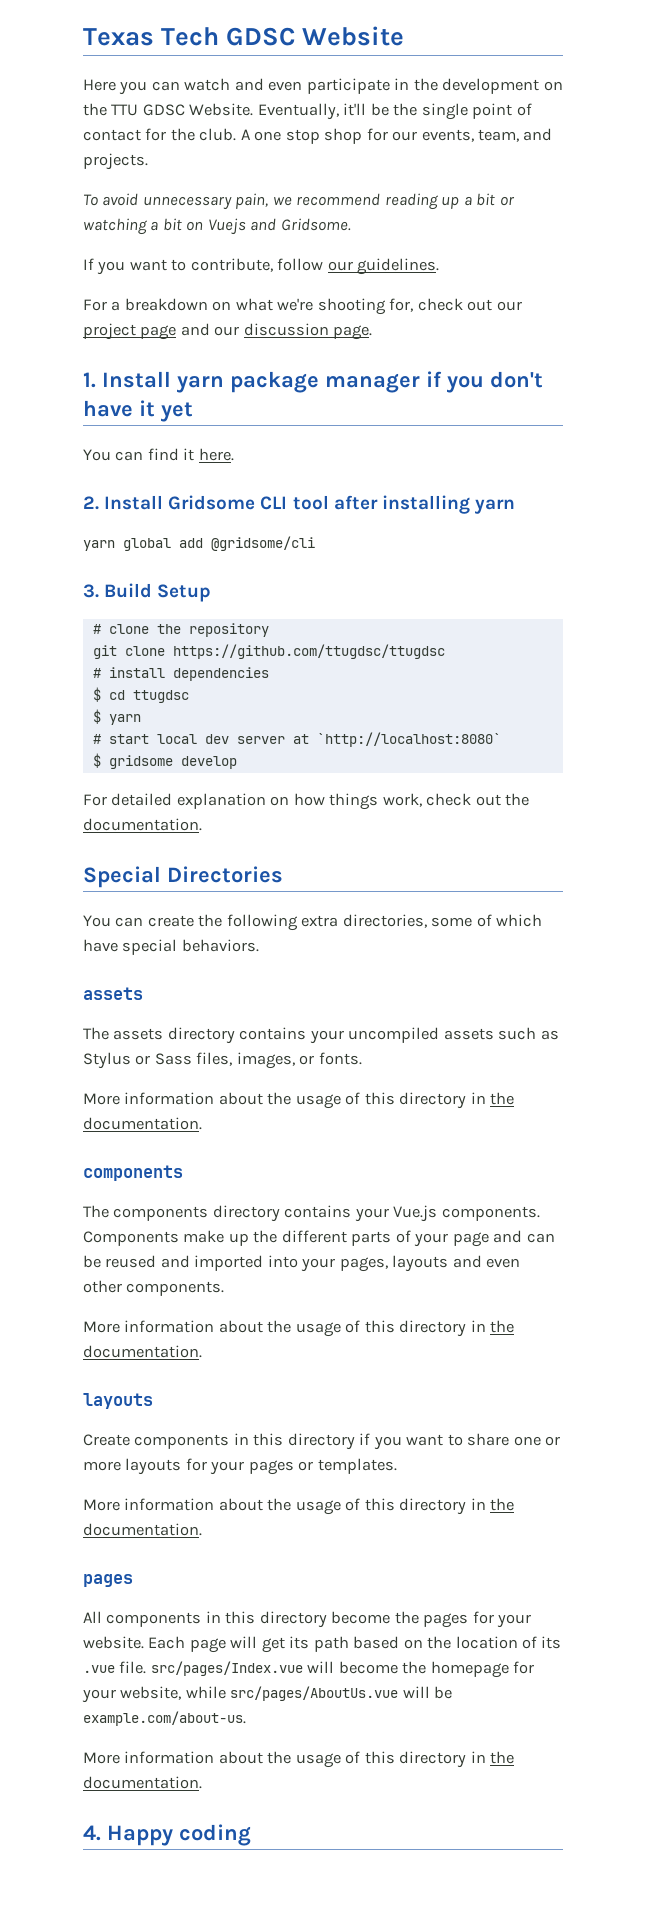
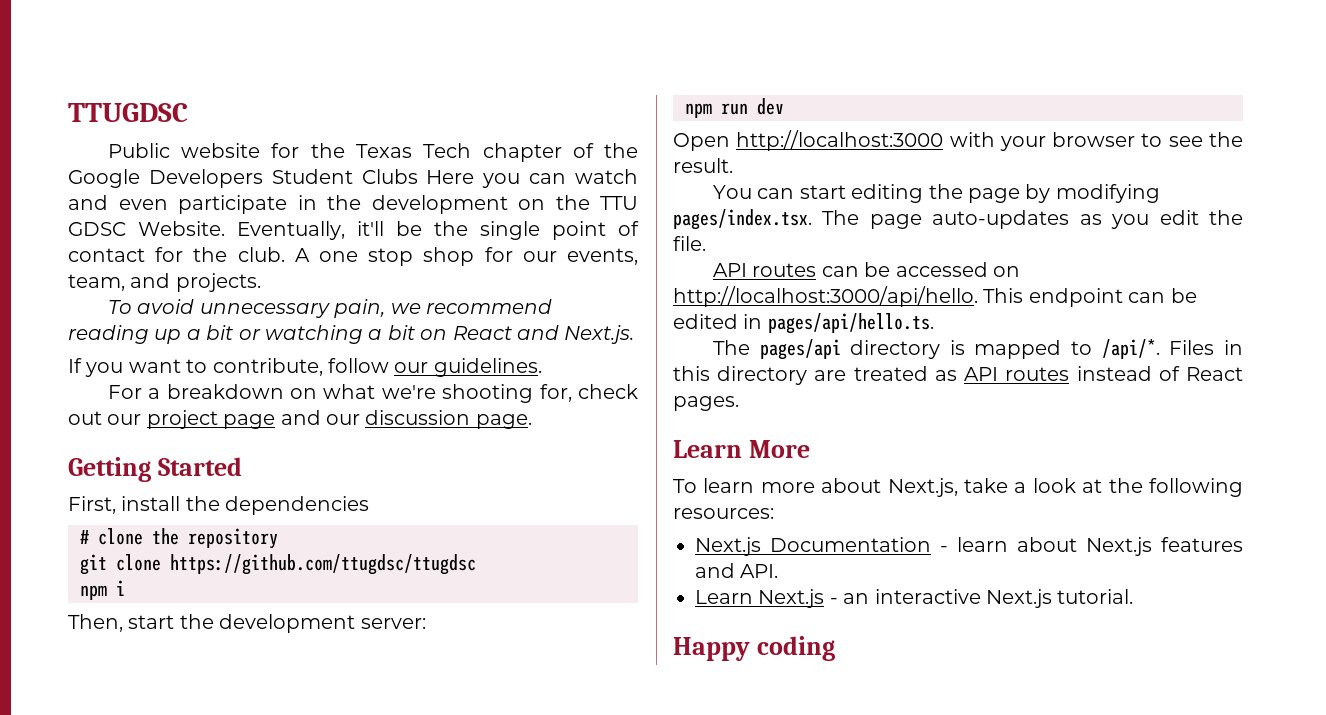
- Texas Tech GDSC Website
- Here you can watch and even participate in the development on the TTU GDSC Website.
+ TTUGDSC
+ Public website for the Texas Tech chapter of the Google Developers Student Clubs Here you can watch and even participate in the development on the TTU GDSC Website.
- To avoid unnecessary pain, we recommend reading up a bit or watching a bit on Vuejs and Gridsome.
+ To avoid unnecessary pain, we recommend reading up a bit or watching a bit on React and Next.js.
- 1. Install yarn package manager if you don't have it yet
- You can find it here.
- 2. Install Gridsome CLI tool after installing yarn
- yarn global add @gridsome/cli
- 3. Build Setup
+ Getting Started
+ First, install the dependencies
- # install dependencies
- $ cd ttugdsc
- $ yarn
- # start local dev server at `http://localhost:8080`
- $ gridsome develop
- For detailed explanation on how things work, check out the documentation.
- Special Directories
- You can create the following extra directories, some of which have special behaviors.
- assets
- The assets directory contains your uncompiled assets such as Stylus or Sass files, images, or fonts.
- More information about the usage of this directory in the documentation.
- components
- The components directory contains your Vue.js components. Components make up the different parts of your page and can be reused and imported into your pages, layouts and even other components.
- More information about the usage of this directory in the documentation.
- layouts
- Create components in this directory if you want to share one or more layouts for your pages or templates.
- More information about the usage of this directory in the documentation.
- pages
- All components in this directory become the pages for your website. Each page will get its path based on the location of its .vue file. src/pages/Index.vue will become the homepage for your website, while src/pages/AboutUs.vue will be example.com/about-us.
- More information about the usage of this directory in the documentation.
- 4. Happy coding
+ npm i
+ Then, start the development server:
+ npm run dev
+ Open http://localhost:3000 with your browser to see the result.
+ You can start editing the page by modifying pages/index.tsx. The page auto-updates as you edit the file.
+ API routes can be accessed on http://localhost:3000/api/hello. This endpoint can be edited in pages/api/hello.ts.
+ The pages/api directory is mapped to /api/*. Files in this directory are treated as API routes instead of React pages.
+ Learn More
+ To learn more about Next.js, take a look at the following resources:
+ Next.js Documentation - learn about Next.js features and API.
+ Learn Next.js - an interactive Next.js tutorial.
+ Happy coding

